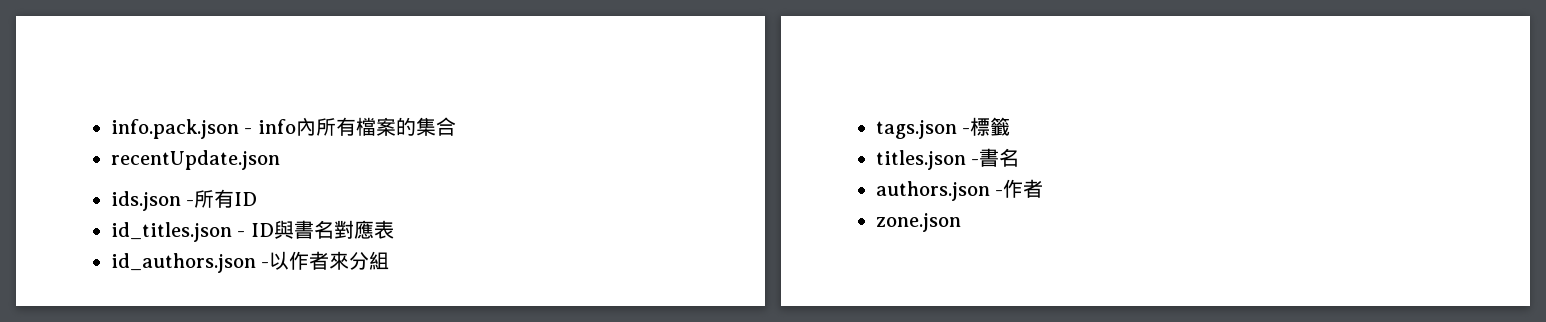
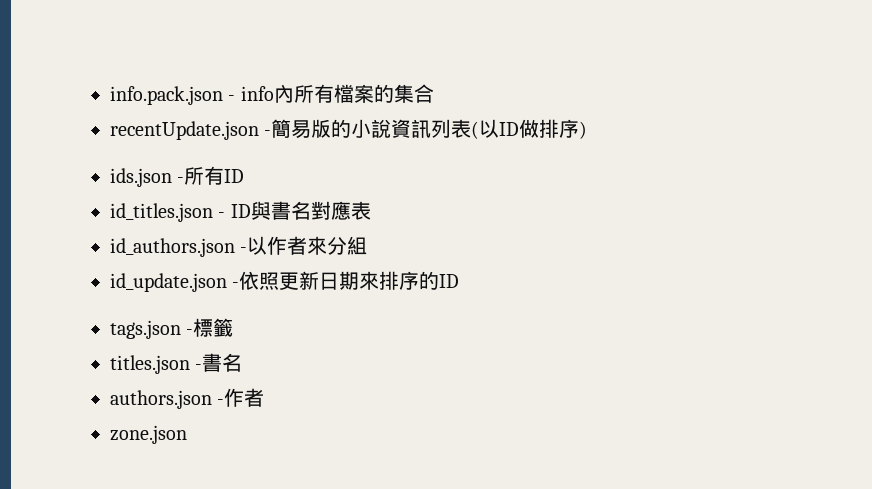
- recentUpdate.json
+ recentUpdate.json -簡易版的小說資訊列表(以ID做排序)
+ id_update.json -依照更新日期來排序的ID

